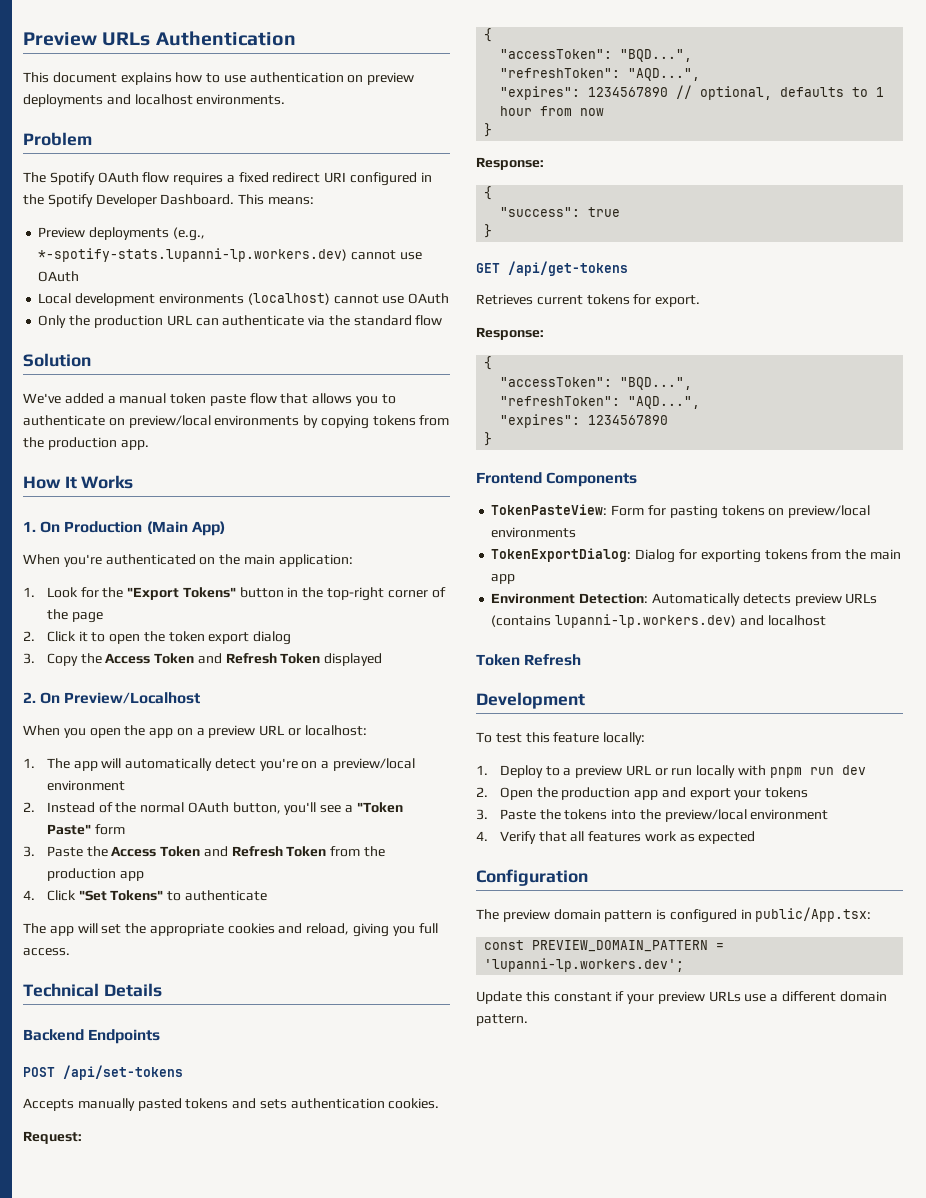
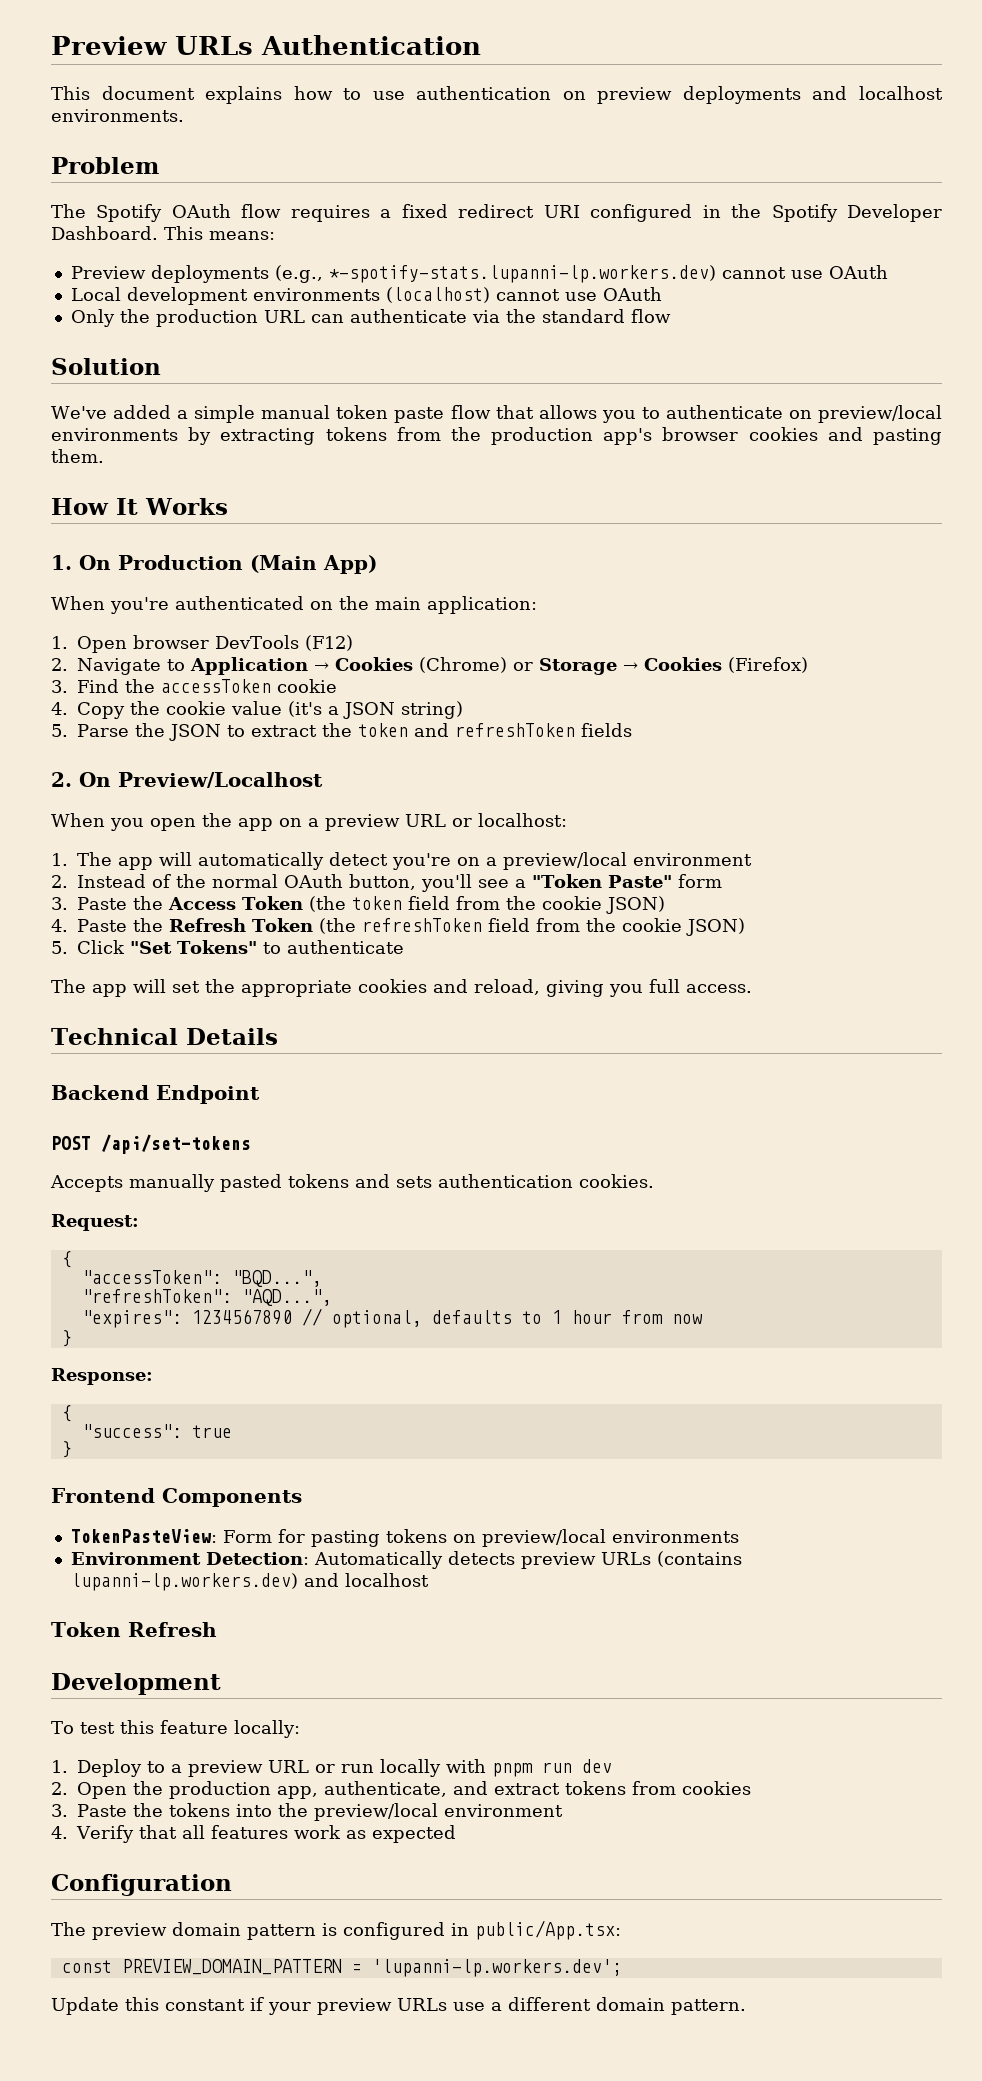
- We've added a manual token paste flow that allows you to authenticate on preview/local environments by copying tokens from the production app.
+ We've added a simple manual token paste flow that allows you to authenticate on preview/local environments by extracting tokens from the production app's browser cookies and pasting them.
- 1. Look for the "Export Tokens" button in the top-right corner of the page
- 2. Click it to open the token export dialog
- 3. Copy the Access Token and Refresh Token displayed
+ 1. Open browser DevTools (F12)
+ 2. Navigate to Application → Cookies (Chrome) or Storage → Cookies (Firefox)
+ 3. Find the accessToken cookie
+ 4. Copy the cookie value (it's a JSON string)
+ 5. Parse the JSON to extract the token and refreshToken fields
- 3. Paste the Access Token and Refresh Token from the production app
- 4. Click "Set Tokens" to authenticate
+ 3. Paste the Access Token (the token field from the cookie JSON)
+ 4. Paste the Refresh Token (the refreshToken field from the cookie JSON)
+ 5. Click "Set Tokens" to authenticate
- Backend Endpoints
+ Backend Endpoint
- GET /api/get-tokens
- Retrieves current tokens for export.
- Response:
- {
- "accessToken": "BQD...",
- "refreshToken": "AQD...",
- "expires": 1234567890
- }
- TokenExportDialog: Dialog for exporting tokens from the main app
- 2. Open the production app and export your tokens
+ 2. Open the production app, authenticate, and extract tokens from cookies

